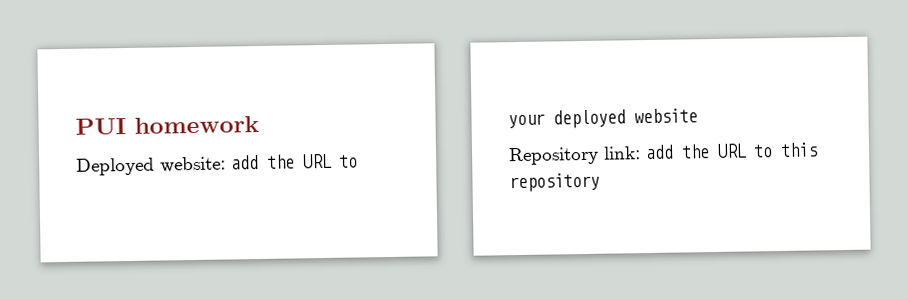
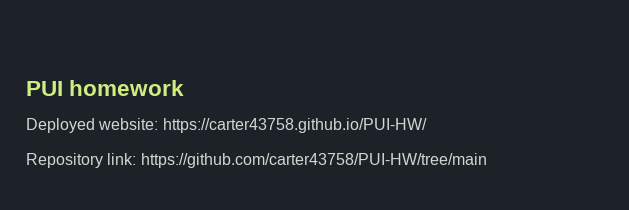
- Deployed website: add the URL to your deployed website
- Repository link: add the URL to this repository
+ Deployed website: https://carter43758.github.io/PUI-HW/
+ Repository link: https://github.com/carter43758/PUI-HW/tree/main

